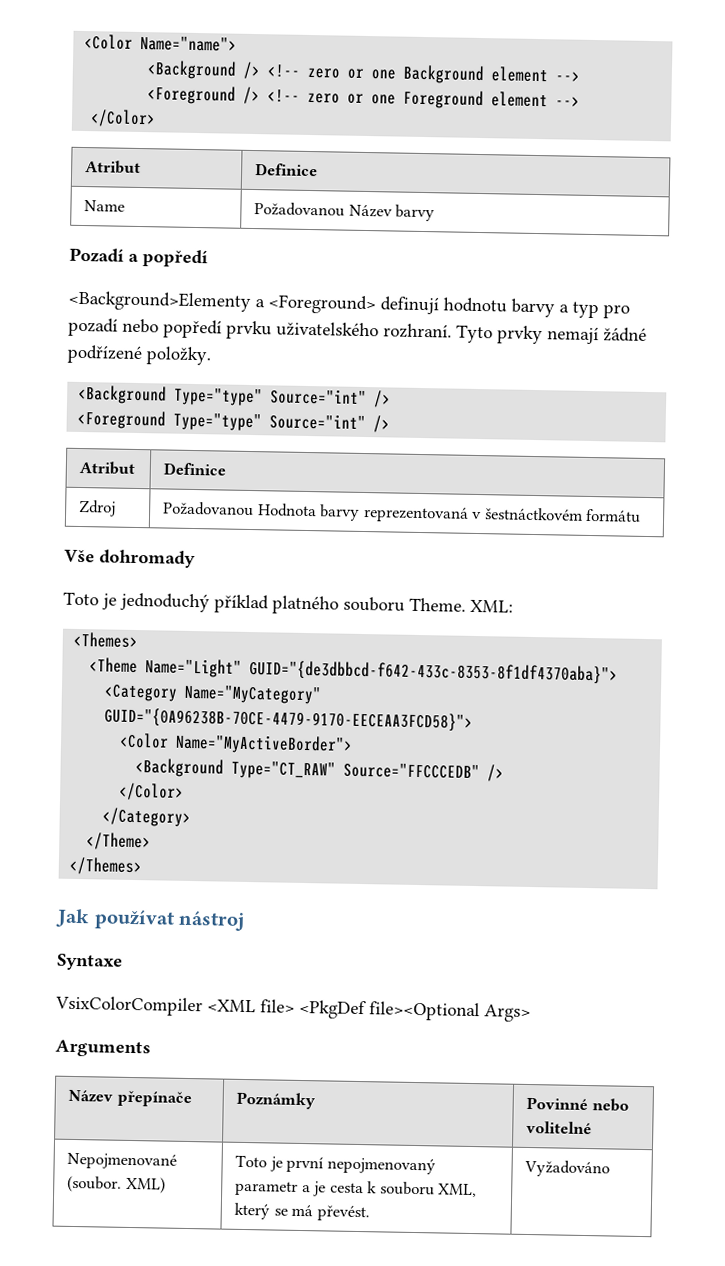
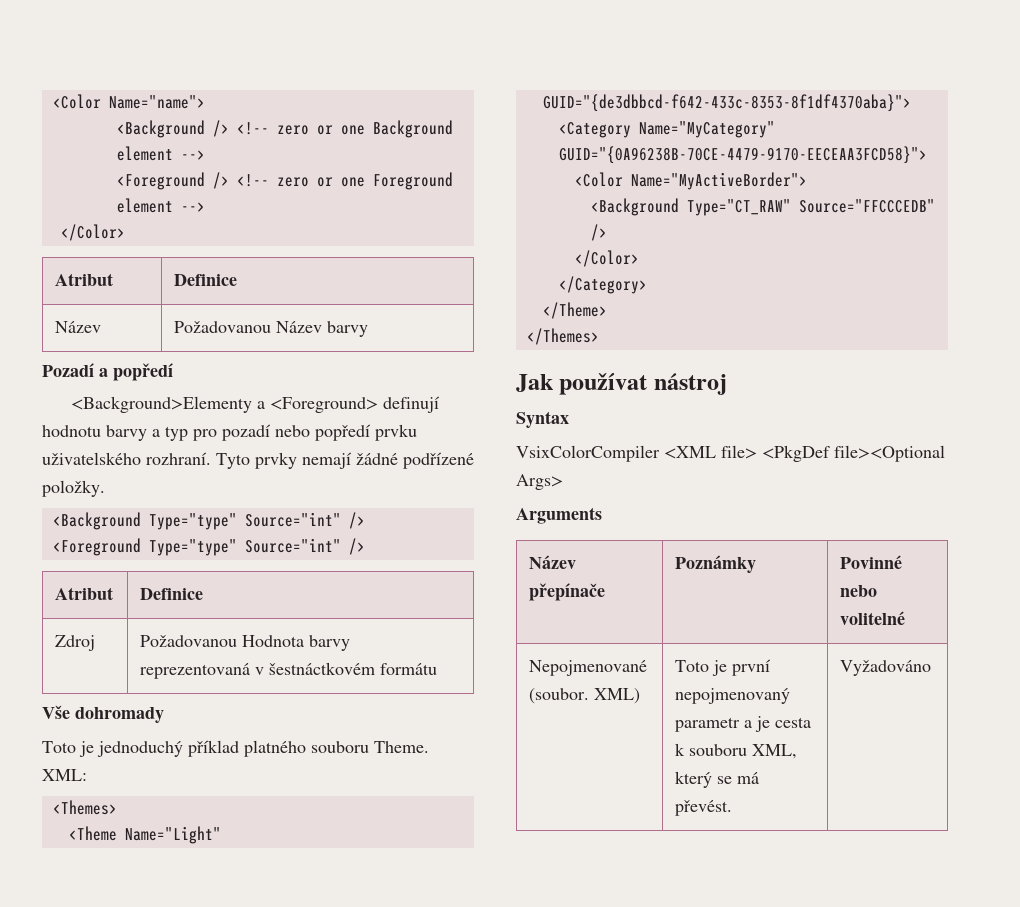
- Name | Požadovanou Název barvy
+ Název | Požadovanou Název barvy
- Syntaxe
+ Syntax

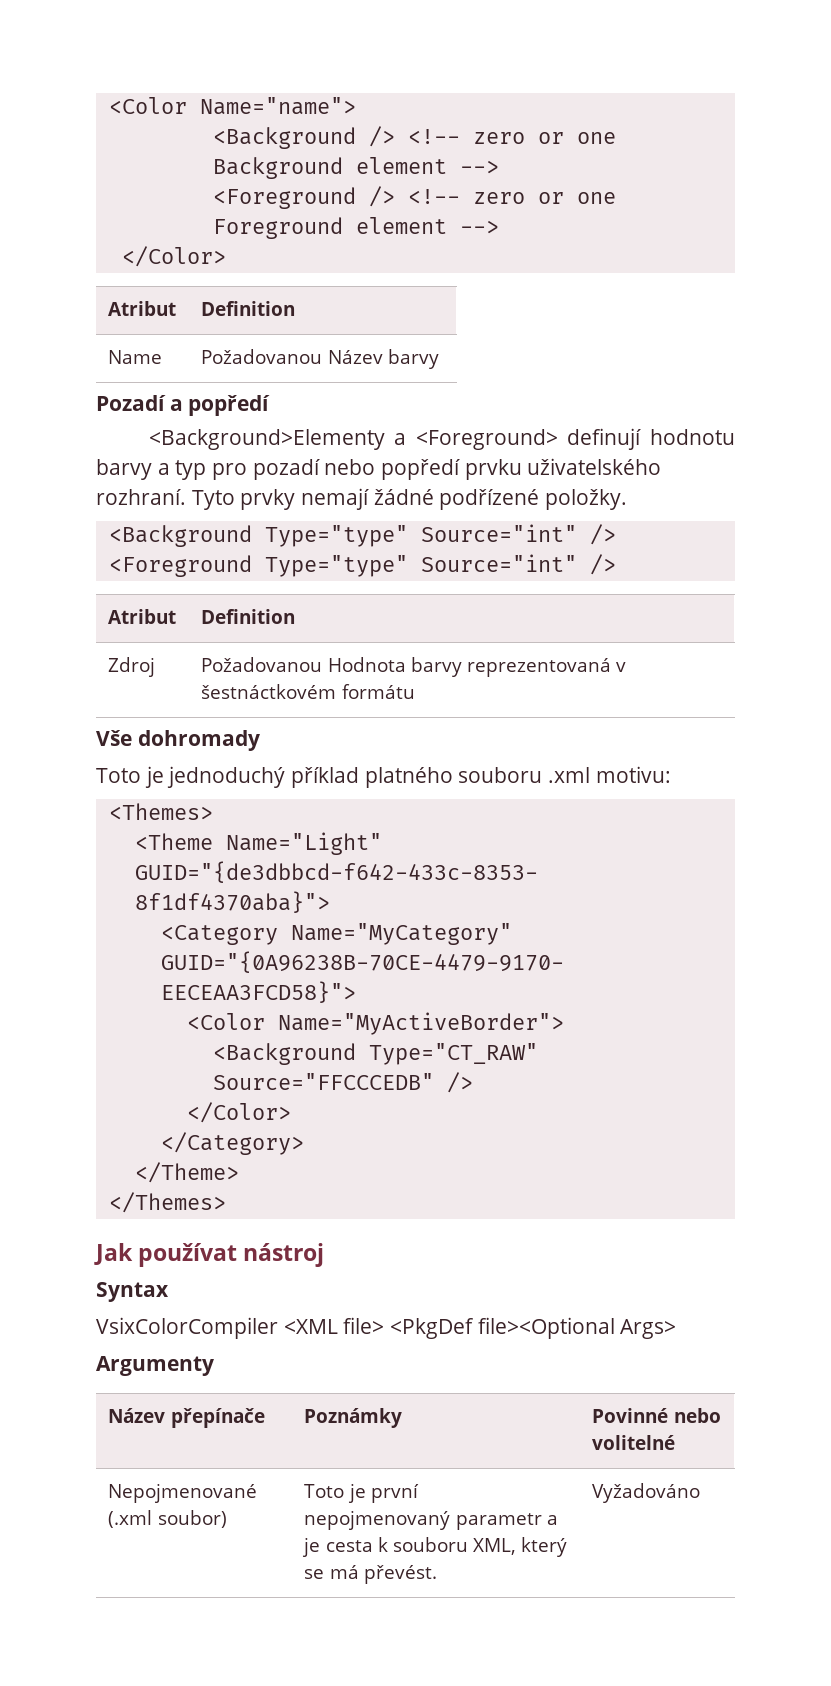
  <Foreground /> <!-- zero or one Foreground element -->
  </Color>
- Atribut | Definice
- Název | Požadovanou Název barvy
+ Atribut | Definition
+ Name | Požadovanou Název barvy
  <Foreground Type="type" Source="int" />
- Atribut | Definice
+ Atribut | Definition
- Toto je jednoduchý příklad platného souboru Theme. XML:
+ Toto je jednoduchý příklad platného souboru .xml motivu:
- Arguments
+ Argumenty
- Nepojmenované (soubor. XML) | Toto je první nepojmenovaný parametr a je cesta k souboru XML, který se má převést. | Vyžadováno
+ Nepojmenované (.xml soubor) | Toto je první nepojmenovaný parametr a je cesta k souboru XML, který se má převést. | Vyžadováno

